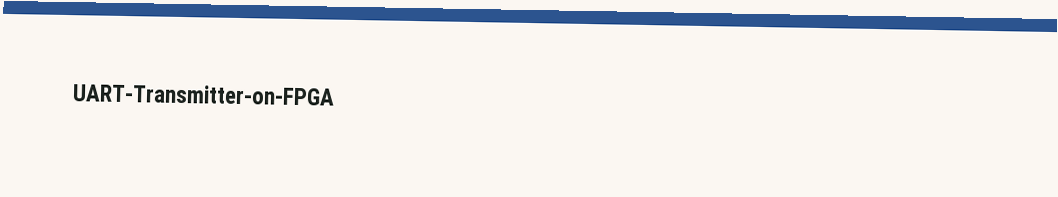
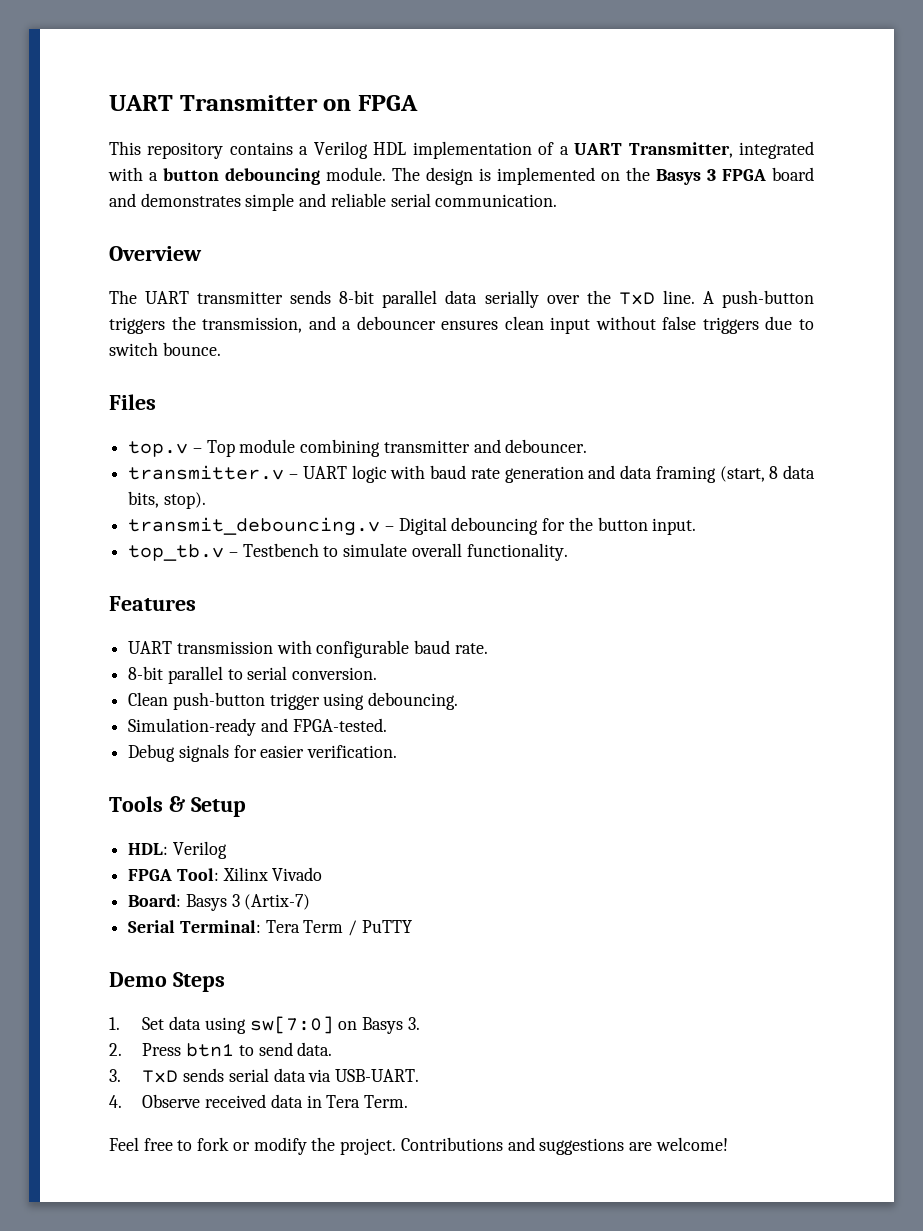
- UART-Transmitter-on-FPGA
+ UART Transmitter on FPGA
+ This repository contains a Verilog HDL implementation of a UART Transmitter, integrated with a button debouncing module. The design is implemented on the Basys 3 FPGA board and demonstrates simple and reliable serial communication.
+ Overview
+ The UART transmitter sends 8-bit parallel data serially over the TxD line. A push-button triggers the transmission, and a debouncer ensures clean input without false triggers due to switch bounce.
+ Files
+ top.v – Top module combining transmitter and debouncer.
+ transmitter.v – UART logic with baud rate generation and data framing (start, 8 data bits, stop).
+ transmit_debouncing.v – Digital debouncing for the button input.
+ top_tb.v – Testbench to simulate overall functionality.
+ Features
+ UART transmission with configurable baud rate.
+ 8-bit parallel to serial conversion.
+ Clean push-button trigger using debouncing.
+ Simulation-ready and FPGA-tested.
+ Debug signals for easier verification.
+ Tools & Setup
+ HDL: Verilog
+ FPGA Tool: Xilinx Vivado
+ Board: Basys 3 (Artix-7)
+ Serial Terminal: Tera Term / PuTTY
+ Demo Steps
+ 1. Set data using sw[7:0] on Basys 3.
+ 2. Press btn1 to send data.
+ 3. TxD sends serial data via USB-UART.
+ 4. Observe received data in Tera Term.
+ Feel free to fork or modify the project. Contributions and suggestions are welcome!

